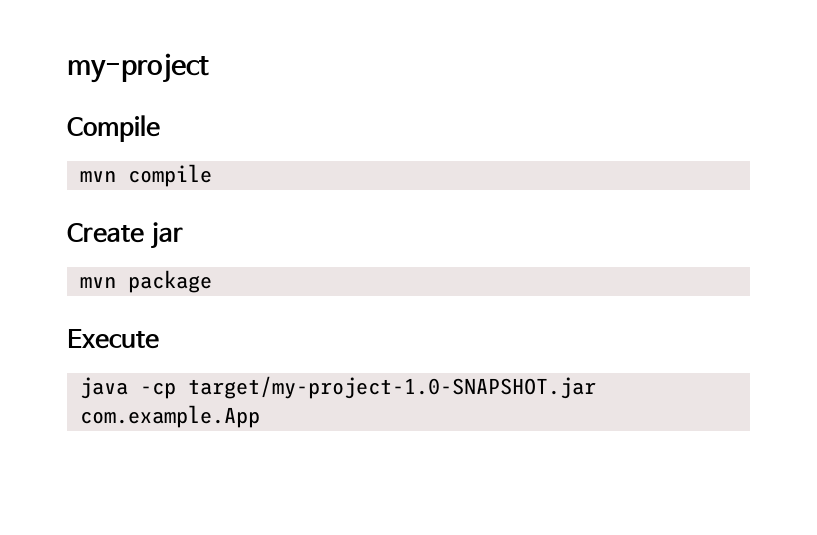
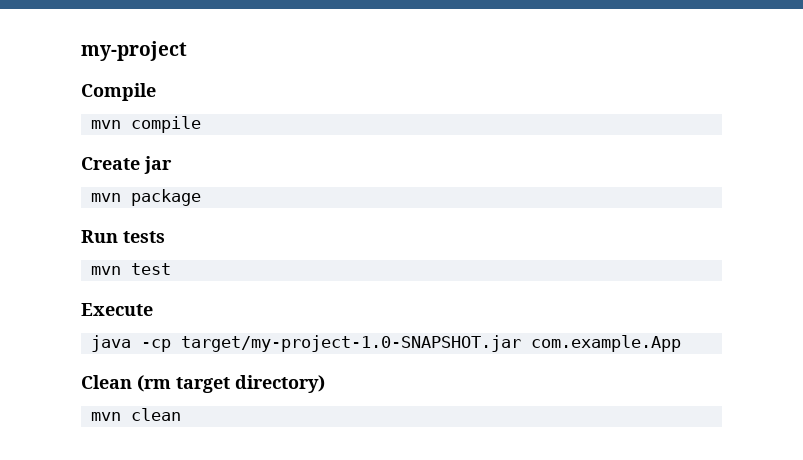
+ Run tests
+ mvn test
+ Clean (rm target directory)
+ mvn clean

